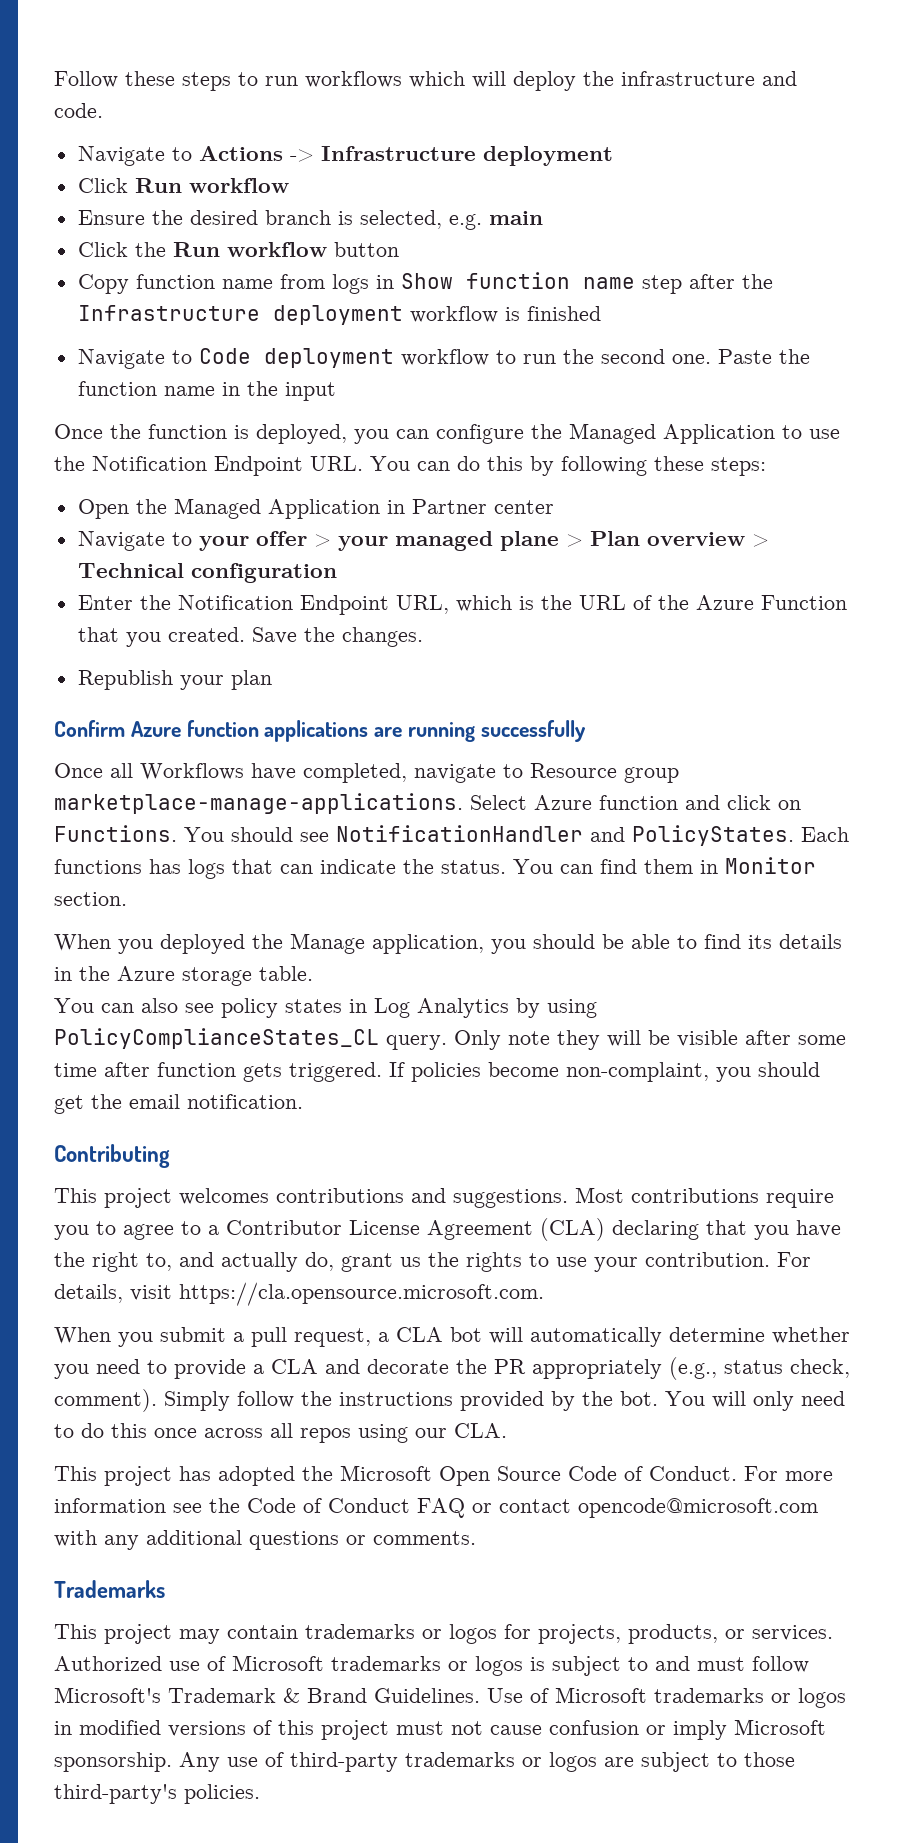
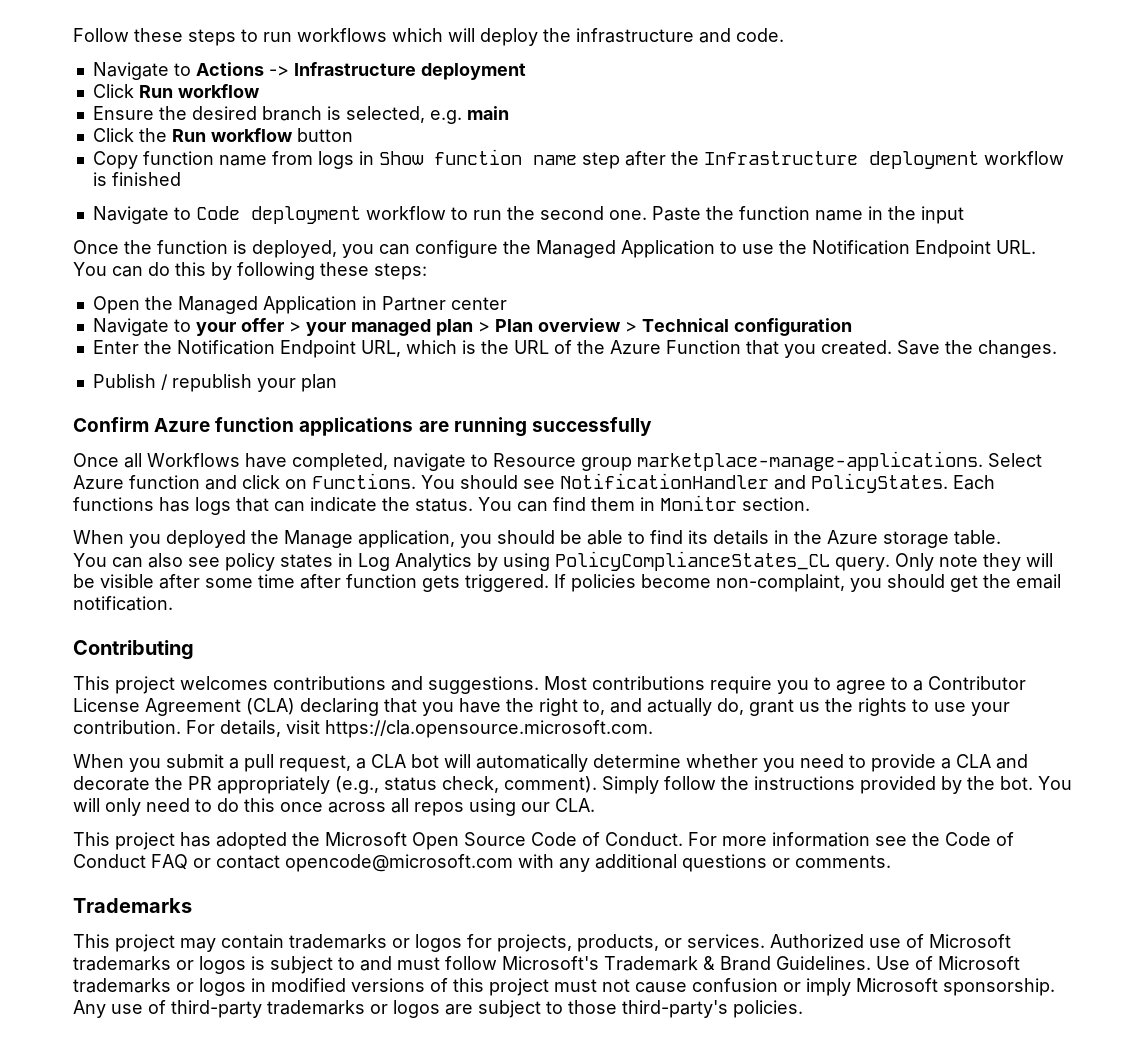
- Navigate to your offer > your managed plane > Plan overview > Technical configuration
+ Navigate to your offer > your managed plan > Plan overview > Technical configuration
- Republish your plan
+ Publish / republish your plan

